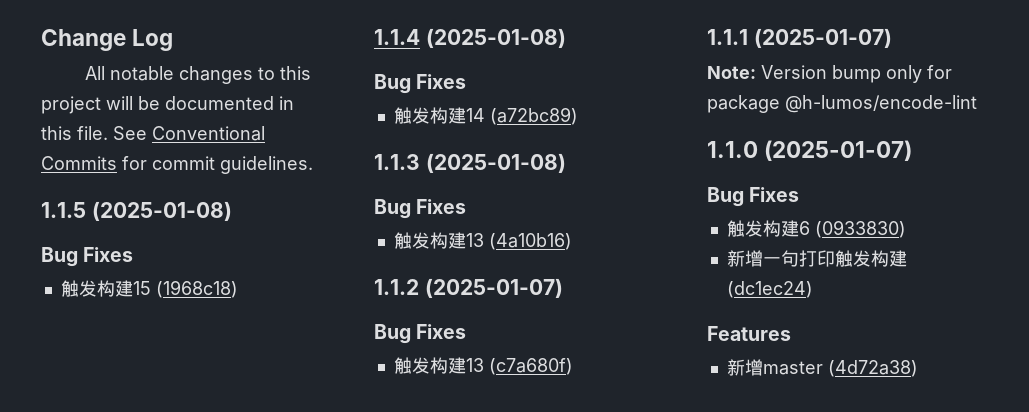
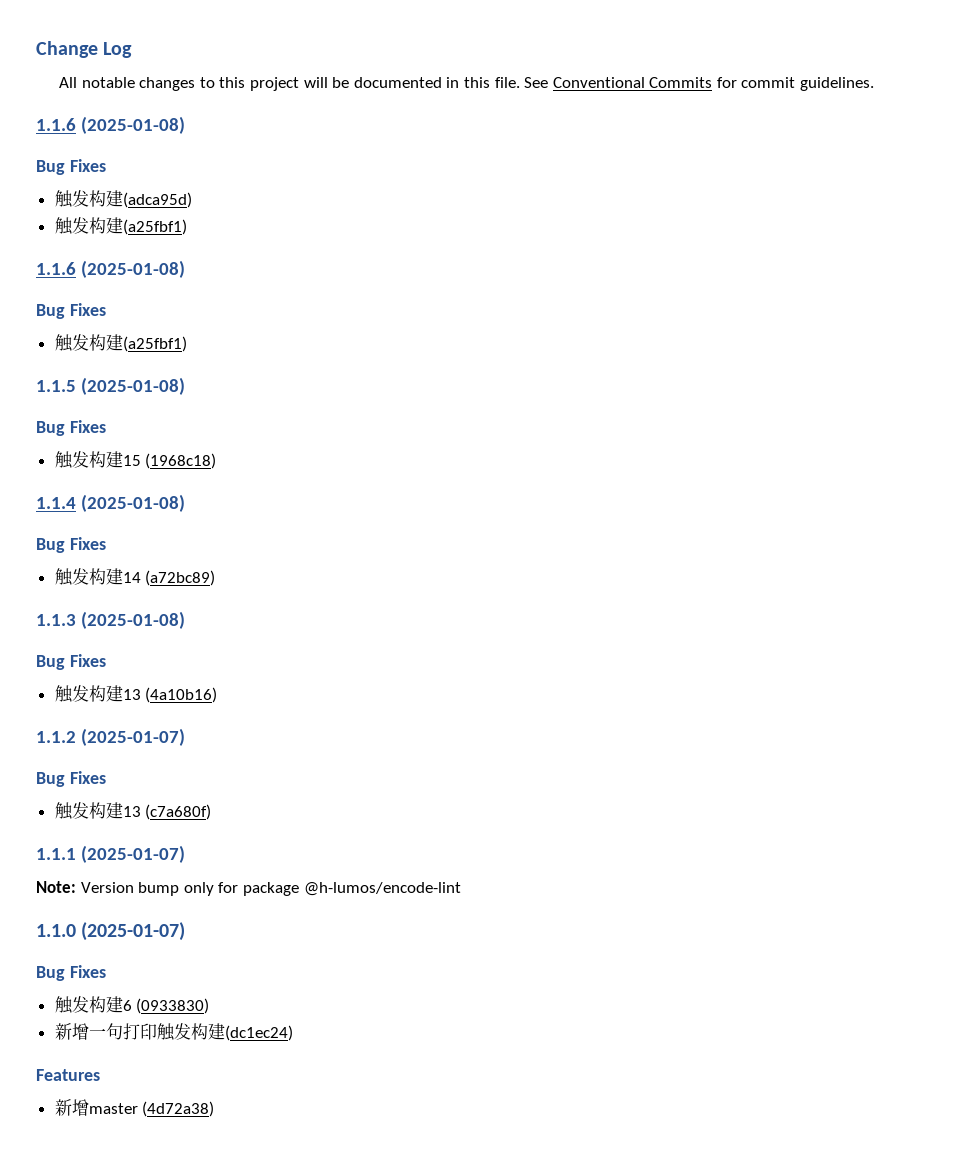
  See Conventional Commits for commit guidelines.
+ 1.1.6 (2025-01-08)
+ Bug Fixes
+ 触发构建(adca95d)
+ 触发构建(a25fbf1)
+ 1.1.6 (2025-01-08)
+ Bug Fixes
+ 触发构建(a25fbf1)

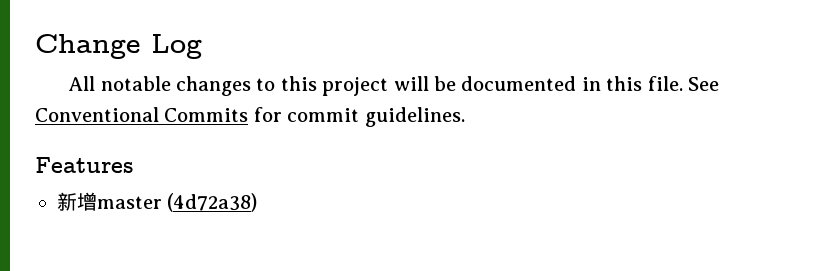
  See Conventional Commits for commit guidelines.
- 1.1.6 (2025-01-08)
- Bug Fixes
- 触发构建(adca95d)
- 触发构建(a25fbf1)
- 1.1.6 (2025-01-08)
- Bug Fixes
- 触发构建(a25fbf1)
- 1.1.5 (2025-01-08)
- Bug Fixes
- 触发构建15 (1968c18)
- 1.1.4 (2025-01-08)
- Bug Fixes
- 触发构建14 (a72bc89)
- 1.1.3 (2025-01-08)
- Bug Fixes
- 触发构建13 (4a10b16)
- 1.1.2 (2025-01-07)
- Bug Fixes
- 触发构建13 (c7a680f)
- 1.1.1 (2025-01-07)
- Note: Version bump only for package @h-lumos/encode-lint
- 1.1.0 (2025-01-07)
- Bug Fixes
- 触发构建6 (0933830)
- 新增一句打印触发构建(dc1ec24)

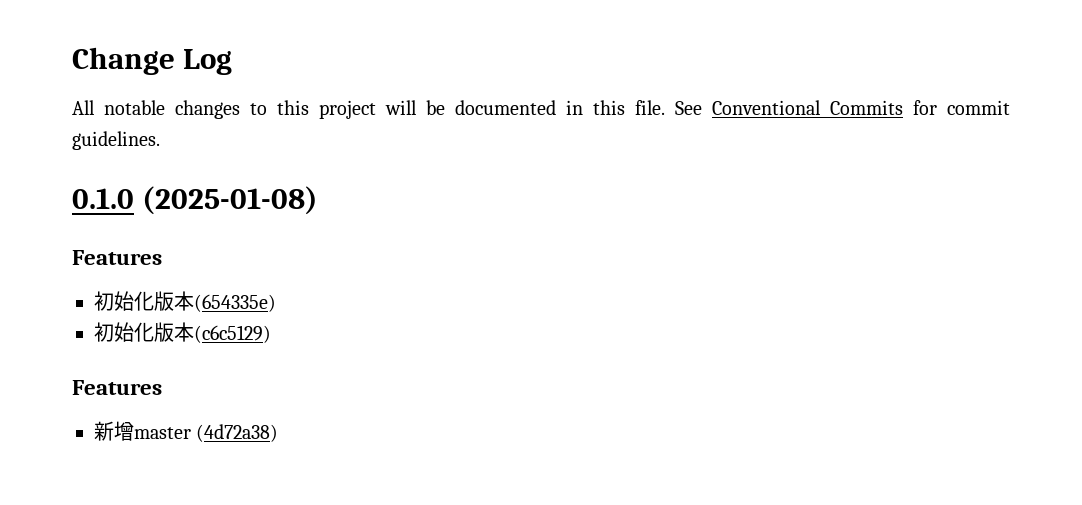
+ 0.1.0 (2025-01-08)
+ Features
+ 初始化版本(654335e)
+ 初始化版本(c6c5129)

